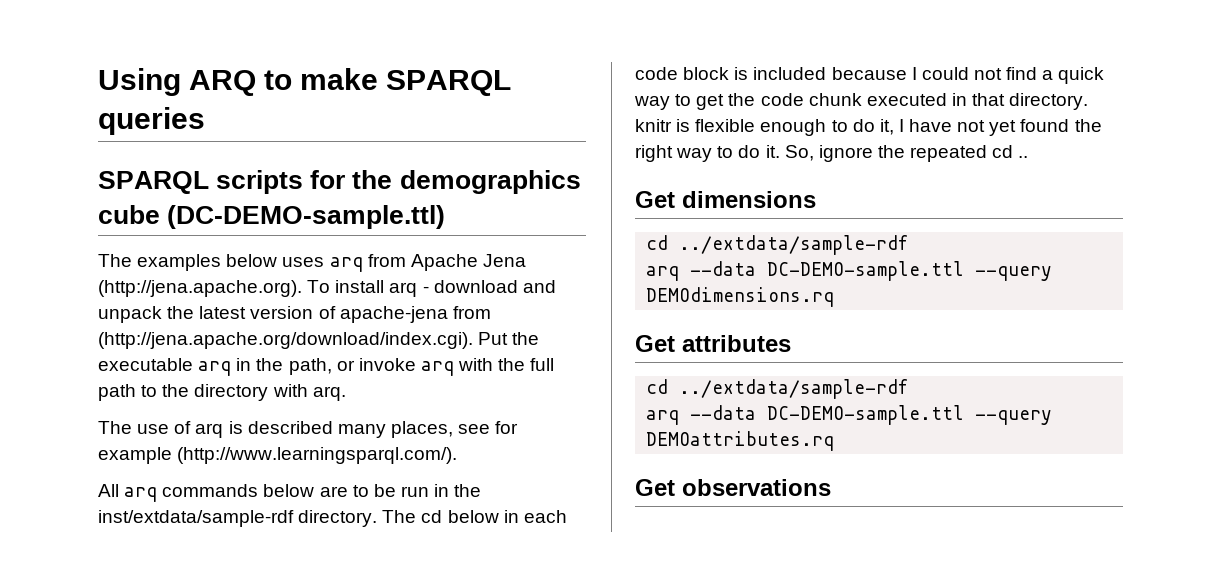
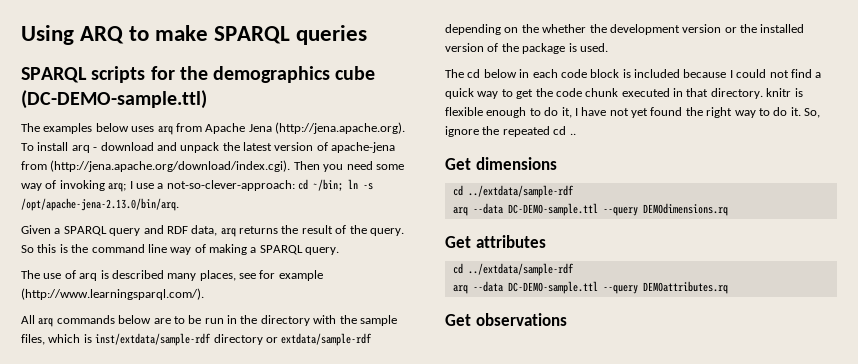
- The examples below uses arq from Apache Jena (http://jena.apache.org). To install arq - download and unpack the latest version of apache-jena from (http://jena.apache.org/download/index.cgi). Put the executable arq in the path, or invoke arq with the full path to the directory with arq.
+ The examples below uses arq from Apache Jena (http://jena.apache.org). To install arq - download and unpack the latest version of apache-jena from (http://jena.apache.org/download/index.cgi). Then you need some way of invoking arq; I use a not-so-clever-approach: cd ~/bin; ln -s /opt/apache-jena-2.13.0/bin/arq.
+ Given a SPARQL query and RDF data, arq returns the result of the query. So this is the command line way of making a SPARQL query.
- All arq commands below are to be run in the inst/extdata/sample-rdf directory. The cd below in each code block is included because I could not find a quick way to get the code chunk executed in that directory. knitr is flexible enough to do it, I have not yet found the right way to do it.
+ All arq commands below are to be run in the directory with the sample files, which is inst/extdata/sample-rdf directory or extdata/sample-rdf depending on the whether the development version or the installed version of the package is used.
+ The cd below in each code block is included because I could not find a quick way to get the code chunk executed in that directory. knitr is flexible enough to do it, I have not yet found the right way to do it.

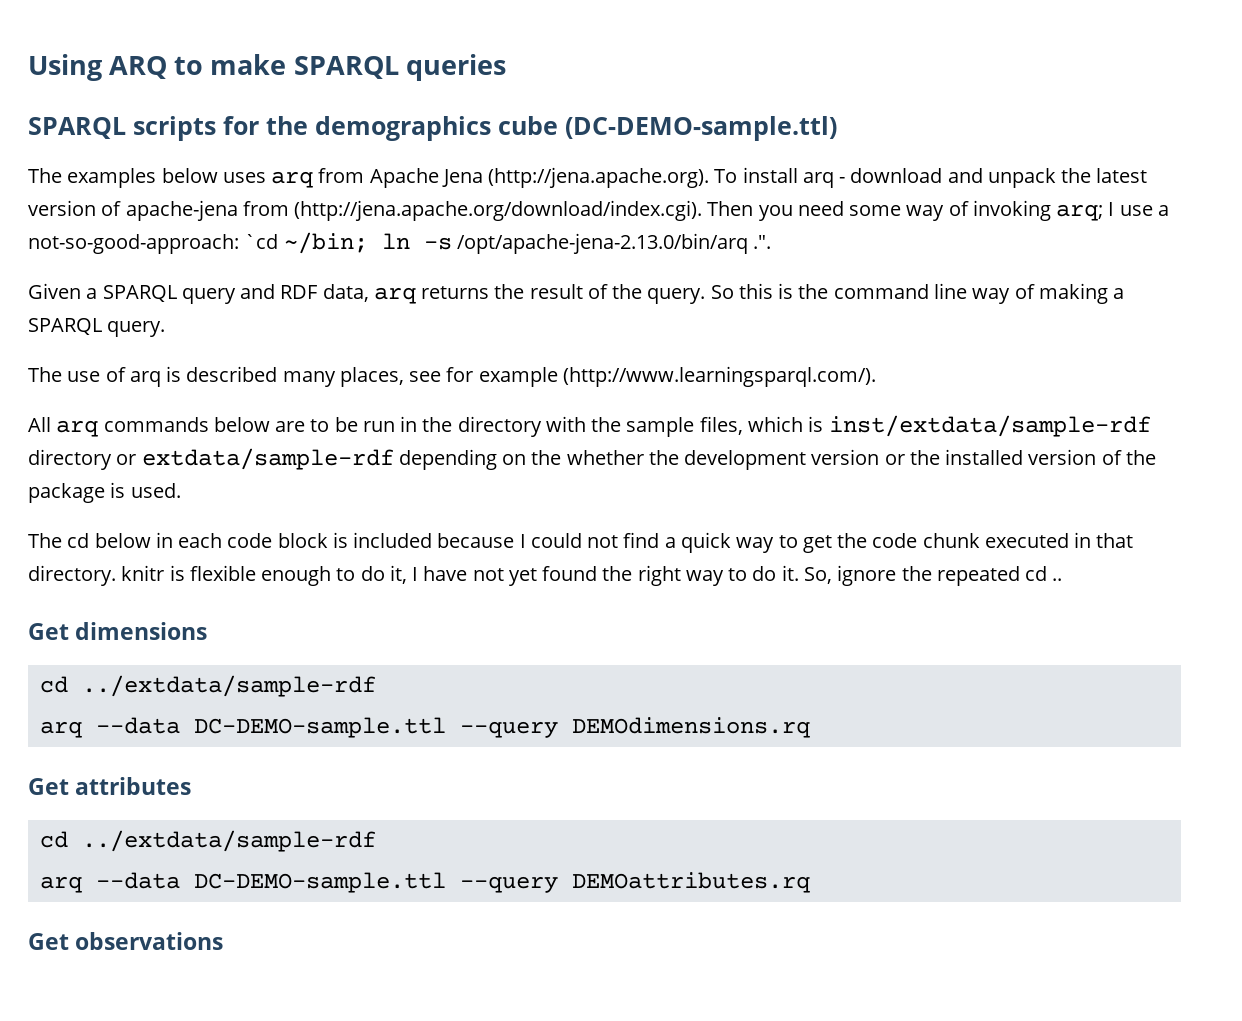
- The examples below uses arq from Apache Jena (http://jena.apache.org). To install arq - download and unpack the latest version of apache-jena from (http://jena.apache.org/download/index.cgi). Then you need some way of invoking arq; I use a not-so-clever-approach: cd ~/bin; ln -s /opt/apache-jena-2.13.0/bin/arq.
+ The examples below uses arq from Apache Jena (http://jena.apache.org). To install arq - download and unpack the latest version of apache-jena from (http://jena.apache.org/download/index.cgi). Then you need some way of invoking arq; I use a not-so-good-approach: `cd ~/bin; ln -s /opt/apache-jena-2.13.0/bin/arq .".

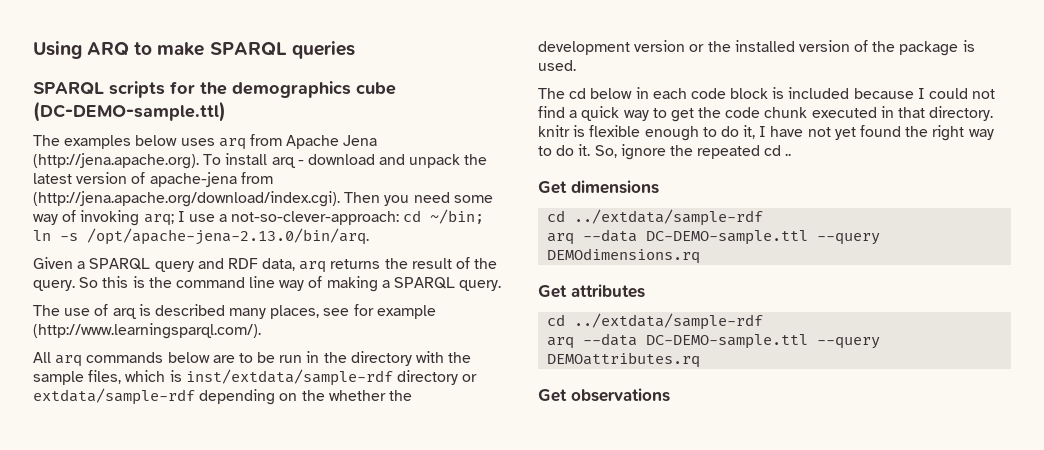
- The examples below uses arq from Apache Jena (http://jena.apache.org). To install arq - download and unpack the latest version of apache-jena from (http://jena.apache.org/download/index.cgi). Then you need some way of invoking arq; I use a not-so-good-approach: `cd ~/bin; ln -s /opt/apache-jena-2.13.0/bin/arq .".
+ The examples below uses arq from Apache Jena (http://jena.apache.org). To install arq - download and unpack the latest version of apache-jena from (http://jena.apache.org/download/index.cgi). Then you need some way of invoking arq; I use a not-so-clever-approach: cd ~/bin; ln -s /opt/apache-jena-2.13.0/bin/arq.

